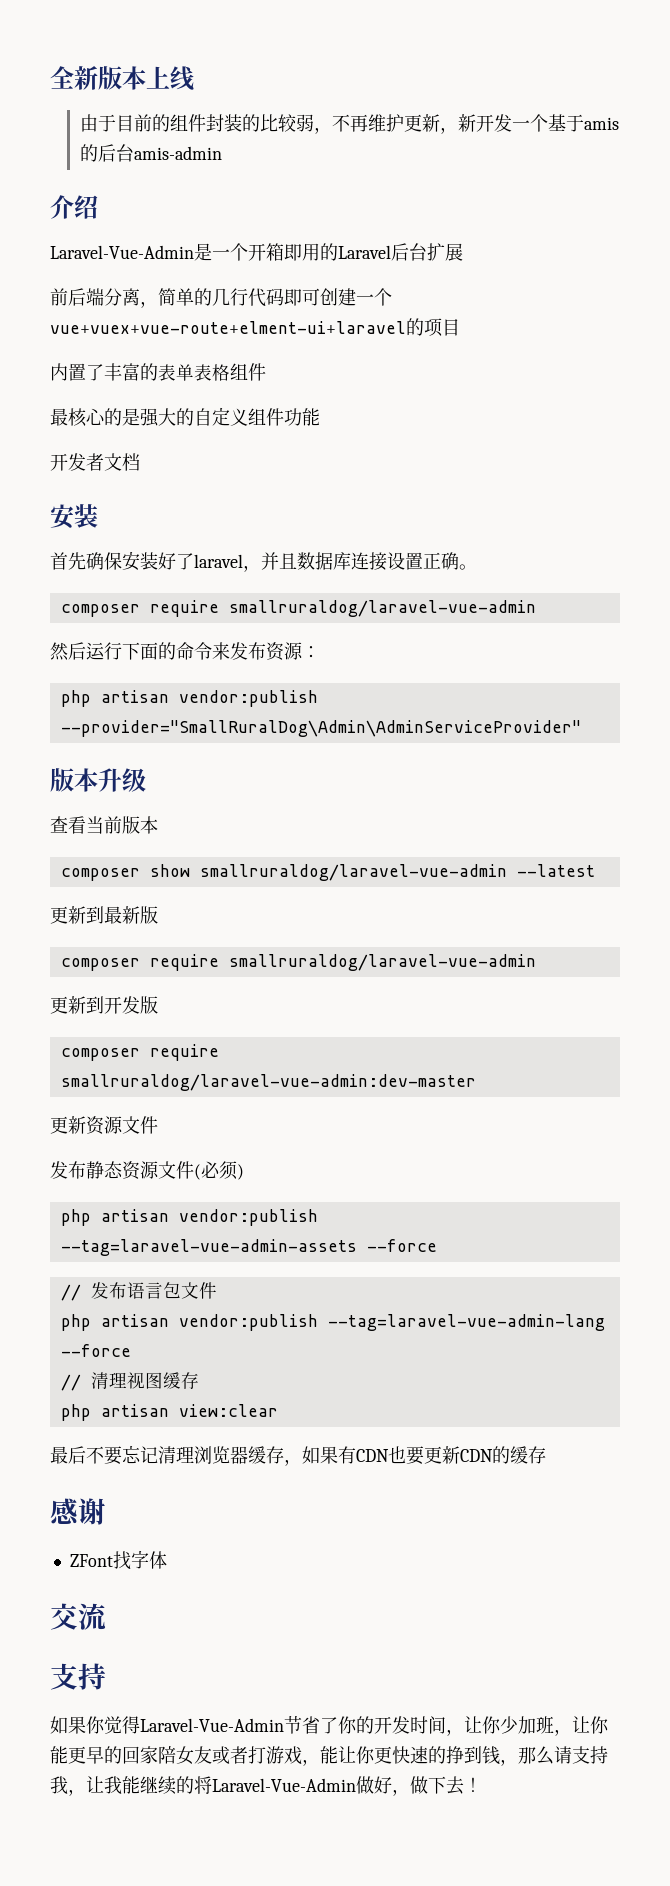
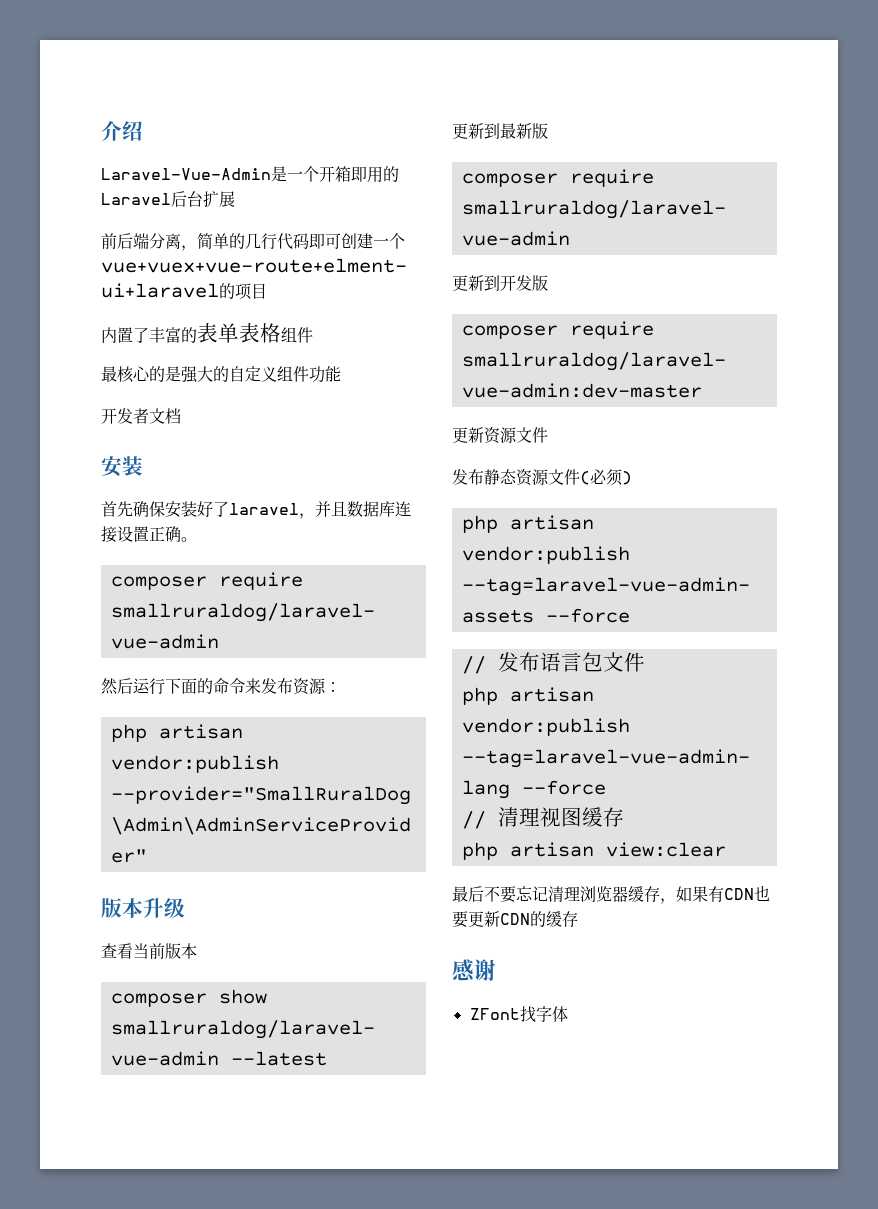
- 全新版本上线
- 由于目前的组件封装的比较弱，不再维护更新，新开发一个基于amis的后台amis-admin
- 交流
- 支持
- 如果你觉得Laravel-Vue-Admin节省了你的开发时间，让你少加班，让你能更早的回家陪女友或者打游戏，能让你更快速的挣到钱，那么请支持我，让我能继续的将Laravel-Vue-Admin做好，做下去！

